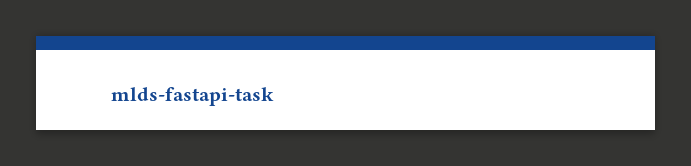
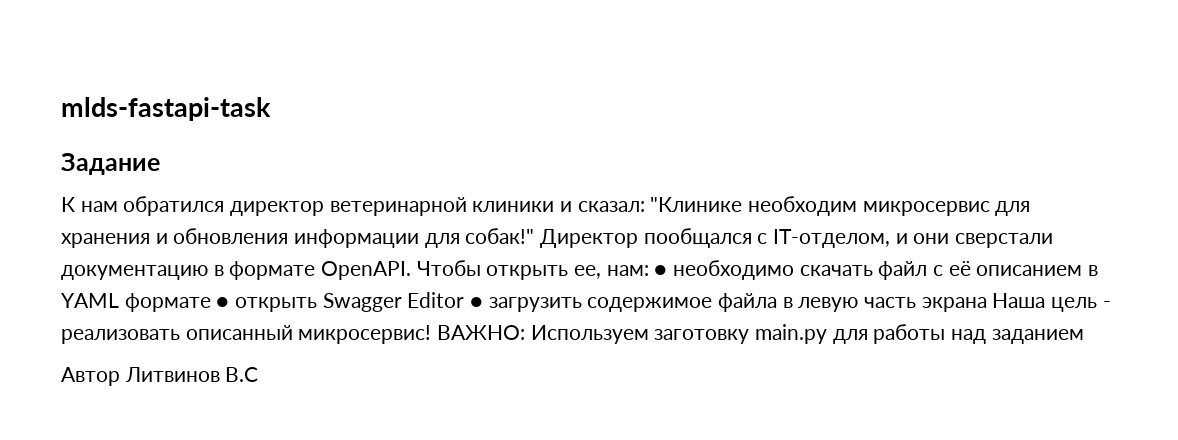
+ Задание
+ К нам обратился директор ветеринарной клиники и сказал: "Клинике необходим микросервис для хранения и обновления информации для собак!" Директор пообщался с IT-отделом, и они сверстали документацию в формате OpenAPI. Чтобы открыть ее, нам: ● необходимо скачать файл с её описанием в YAML формате ● открыть Swagger Editor ● загрузить содержимое файла в левую часть экрана Наша цель - реализовать описанный микросервис! ВАЖНО: Используем заготовку main.py для работы над заданием
+ Автор Литвинов В.С

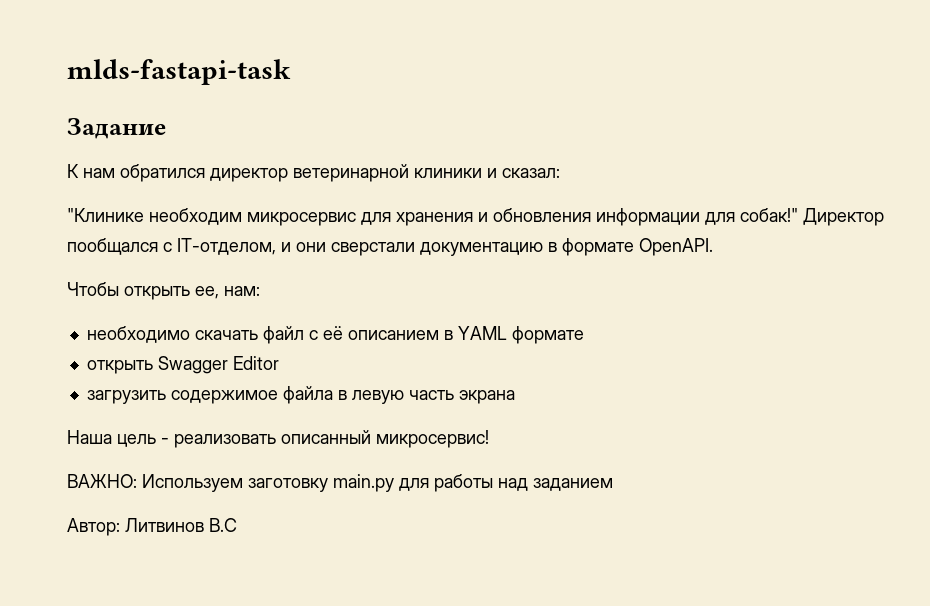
- К нам обратился директор ветеринарной клиники и сказал: "Клинике необходим микросервис для хранения и обновления информации для собак!"
+ К нам обратился директор ветеринарной клиники и сказал:
+ "Клинике необходим микросервис для хранения и обновления информации для собак!"
- Директор пообщался с IT-отделом, и они сверстали документацию в формате OpenAPI. Чтобы открыть ее, нам: ● необходимо скачать файл с её описанием в YAML формате ● открыть Swagger Editor ● загрузить содержимое файла в левую часть экрана Наша цель - реализовать описанный микросервис! ВАЖНО: Используем заготовку main.py для работы над заданием
+ Директор пообщался с IT-отделом, и они сверстали документацию в формате OpenAPI.
+ Чтобы открыть ее, нам:
+ необходимо скачать файл с её описанием в YAML формате
+ открыть Swagger Editor
+ загрузить содержимое файла в левую часть экрана
+ Наша цель - реализовать описанный микросервис!
+ ВАЖНО: Используем заготовку main.py для работы над заданием
- Автор Литвинов В.С
+ Автор: Литвинов В.С

